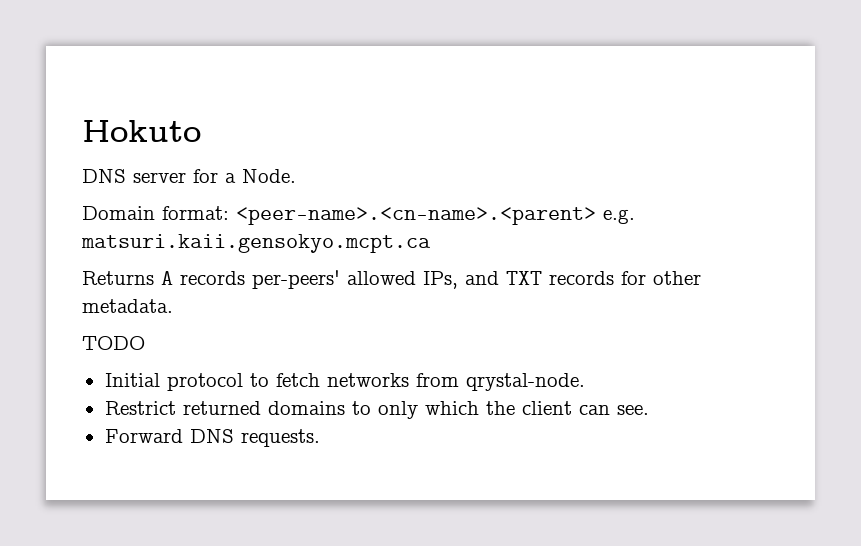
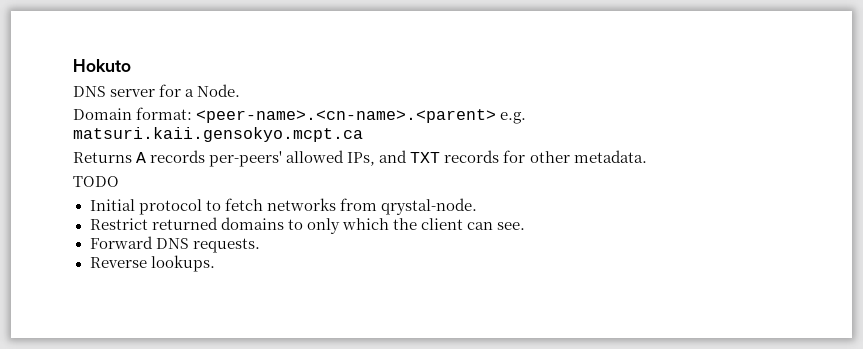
+ Reverse lookups.

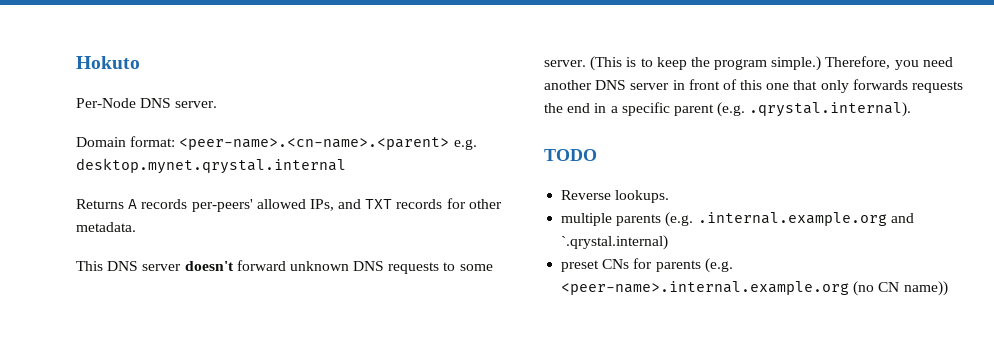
- DNS server for a Node.
+ Per-Node DNS server.
- Domain format: <peer-name>.<cn-name>.<parent> e.g. matsuri.kaii.gensokyo.mcpt.ca
+ Domain format: <peer-name>.<cn-name>.<parent> e.g. desktop.mynet.qrystal.internal
+ This DNS server doesn't forward unknown DNS requests to some server. (This is to keep the program simple.) Therefore, you need another DNS server in front of this one that only forwards requests the end in a specific parent (e.g. .qrystal.internal).
  TODO
- Initial protocol to fetch networks from qrystal-node.
- Restrict returned domains to only which the client can see.
- Forward DNS requests.
  Reverse lookups.
+ multiple parents (e.g. .internal.example.org and `.qrystal.internal)
+ preset CNs for parents (e.g. <peer-name>.internal.example.org (no CN name))

